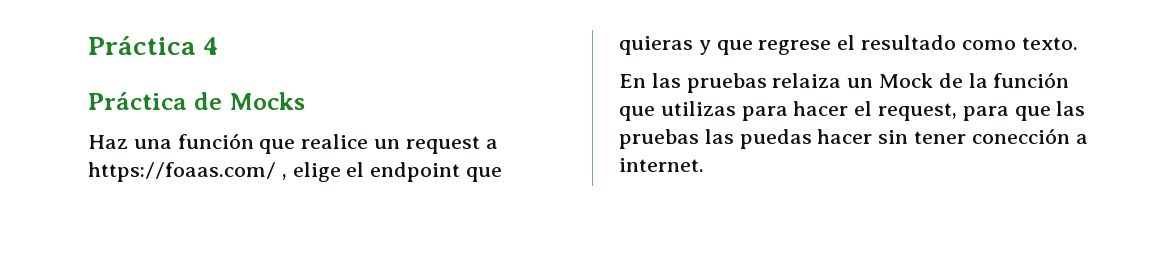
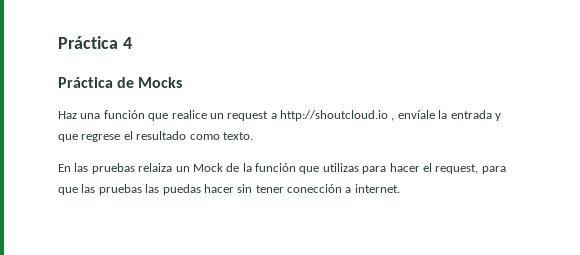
- Haz una función que realice un request a https://foaas.com/ , elige el endpoint que quieras y que regrese el resultado como texto.
+ Haz una función que realice un request a http://shoutcloud.io , envíale la entrada y que regrese el resultado como texto.

